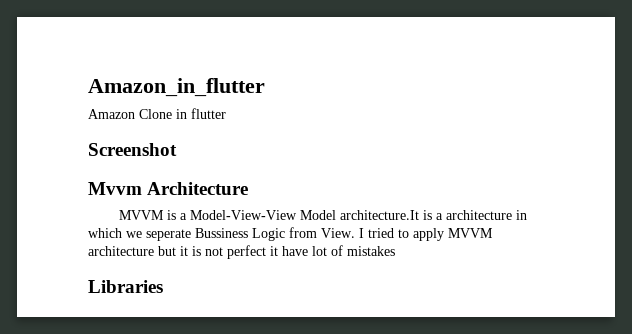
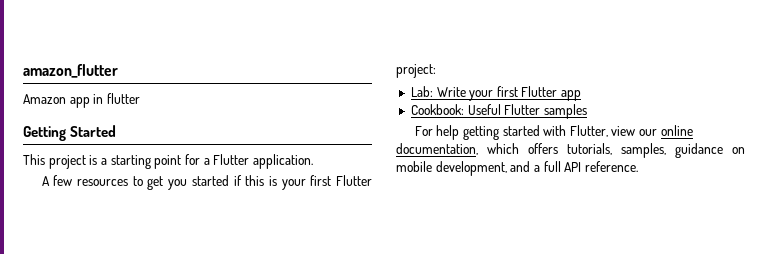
- Amazon_in_flutter
+ amazon_flutter
- Amazon Clone in flutter
+ Amazon app in flutter
- Screenshot
- Mvvm Architecture
- MVVM is a Model-View-View Model architecture.It is a architecture in which we seperate Bussiness Logic from View. I tried to apply MVVM architecture but it is not perfect it have lot of mistakes
- Libraries
+ Getting Started
+ This project is a starting point for a Flutter application.
+ A few resources to get you started if this is your first Flutter project:
+ Lab: Write your first Flutter app
+ Cookbook: Useful Flutter samples
+ For help getting started with Flutter, view our online documentation, which offers tutorials, samples, guidance on mobile development, and a full API reference.

